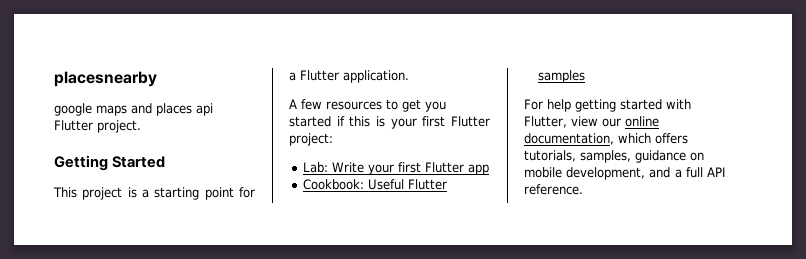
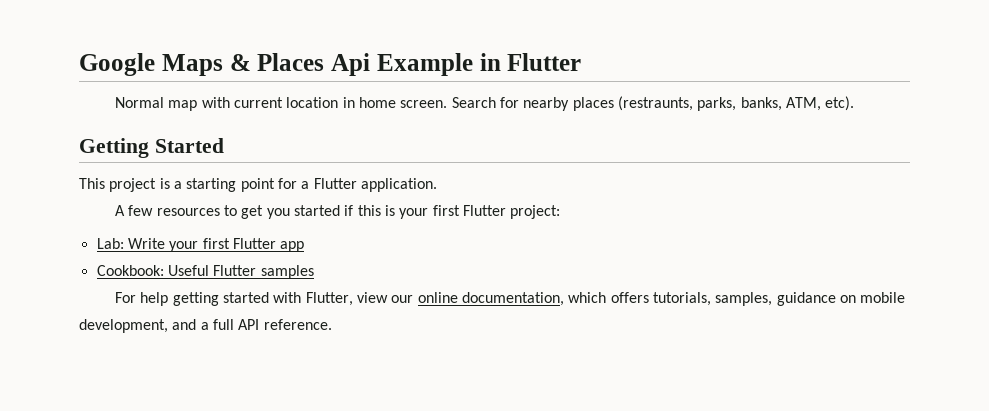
- placesnearby
- google maps and places api Flutter project.
+ Google Maps & Places Api Example in Flutter
+ Normal map with current location in home screen. Search for nearby places (restraunts, parks, banks, ATM, etc).

